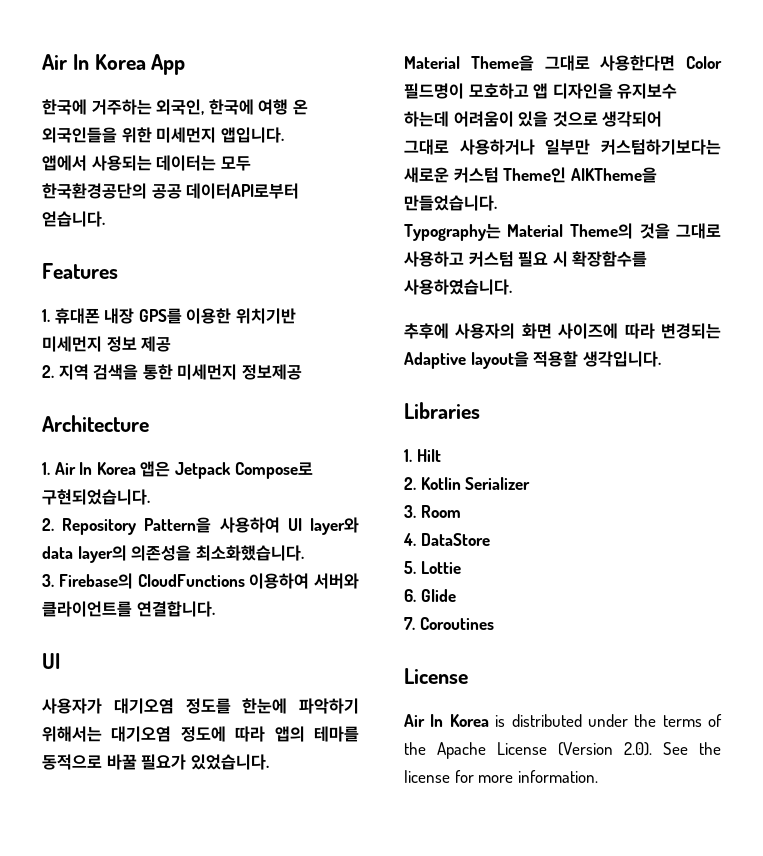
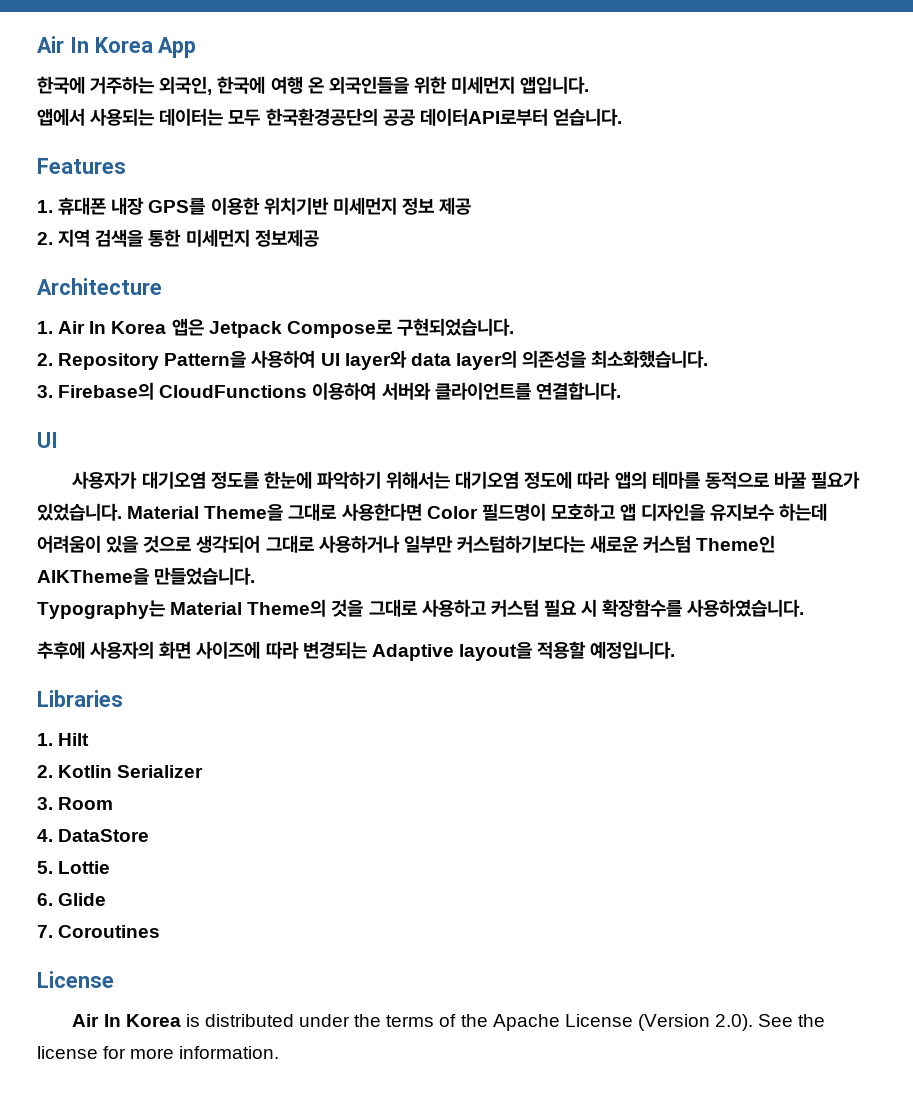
- 사용자가 대기오염 정도를 한눈에 파악하기 위해서는 대기오염 정도에 따라 앱의 테마를 동적으로 바꿀 필요가 있었습니다.
- Material Theme을 그대로 사용한다면 Color 필드명이 모호하고 앱 디자인을 유지보수 하는데 어려움이 있을 것으로 생각되어
- 그대로 사용하거나 일부만 커스텀하기보다는 새로운 커스텀 Theme인 AIKTheme을 만들었습니다.
+ 사용자가 대기오염 정도를 한눈에 파악하기 위해서는 대기오염 정도에 따라 앱의 테마를 동적으로 바꿀 필요가 있었습니다. Material Theme을 그대로 사용한다면 Color 필드명이 모호하고 앱 디자인을 유지보수 하는데 어려움이 있을 것으로 생각되어 그대로 사용하거나 일부만 커스텀하기보다는 새로운 커스텀 Theme인 AIKTheme을 만들었습니다.
- 추후에 사용자의 화면 사이즈에 따라 변경되는 Adaptive layout을 적용할 생각입니다.
+ 추후에 사용자의 화면 사이즈에 따라 변경되는 Adaptive layout을 적용할 예정입니다.

